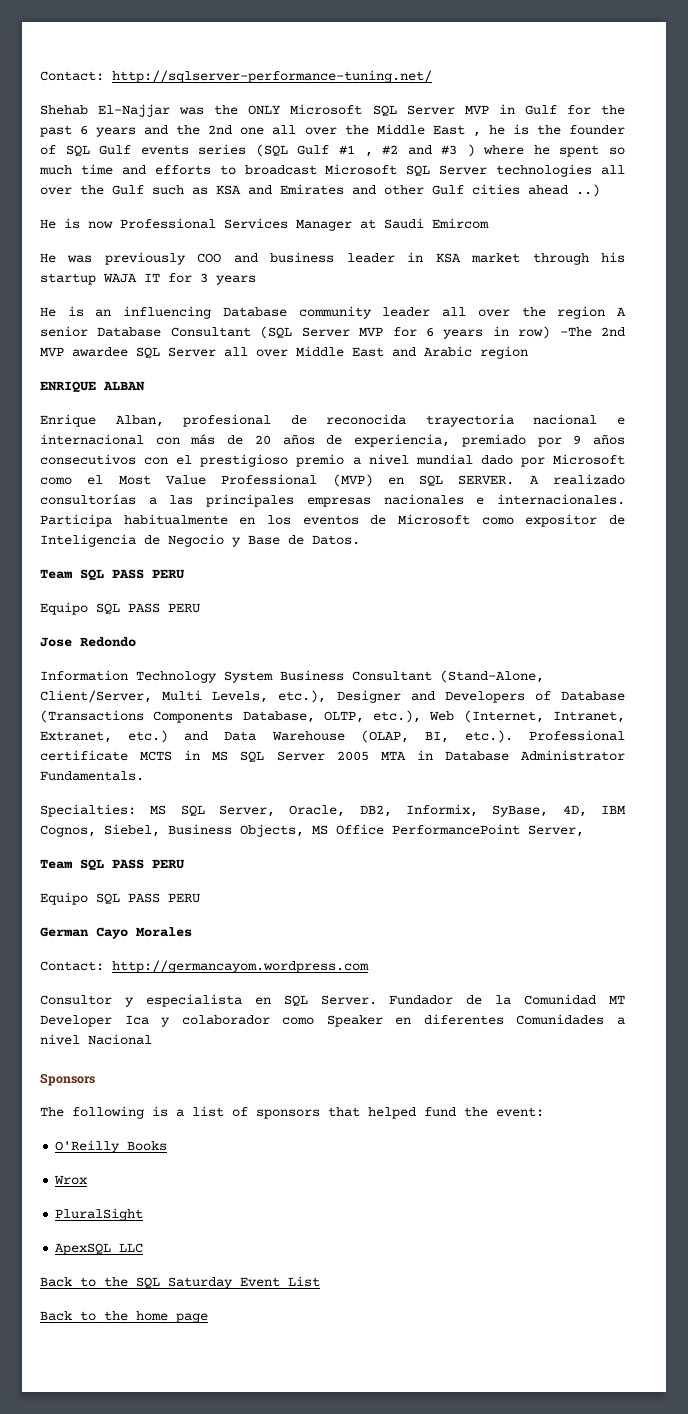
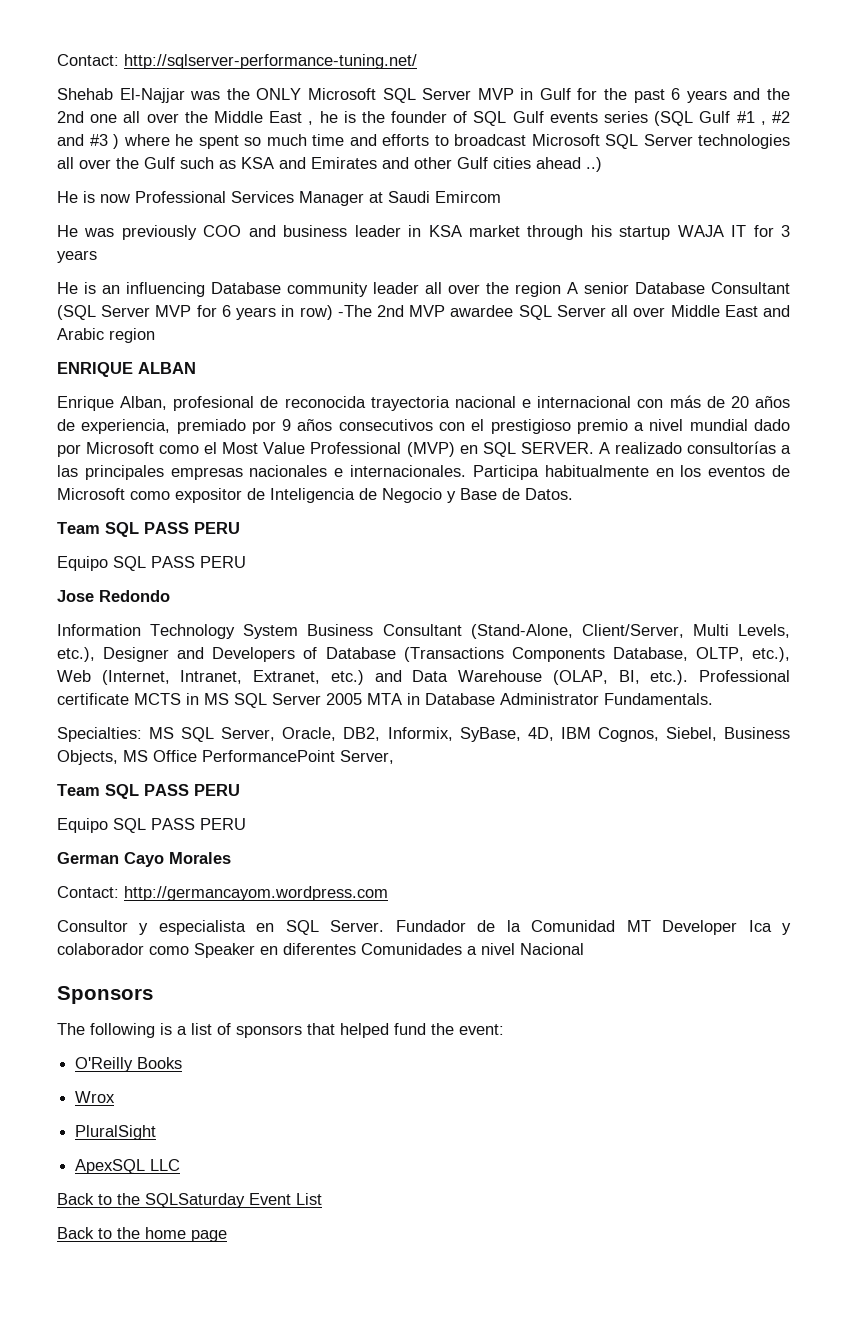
- Back to the SQL Saturday Event List
+ Back to the SQLSaturday Event List

